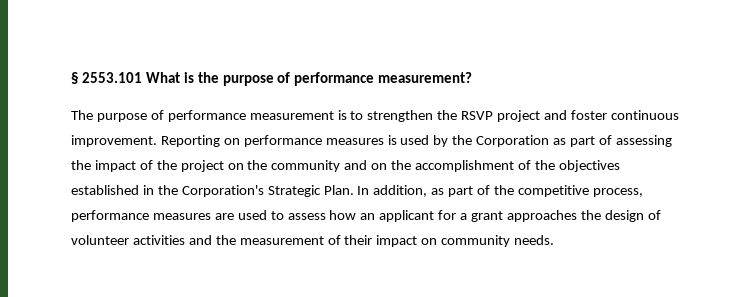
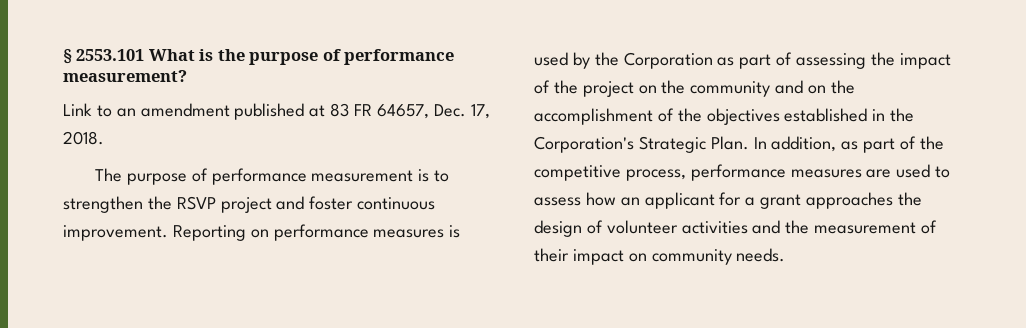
+ Link to an amendment published at 83 FR 64657, Dec. 17, 2018.

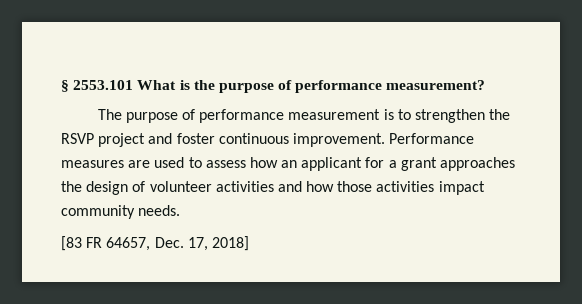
- Link to an amendment published at 83 FR 64657, Dec. 17, 2018.
- Reporting on performance measures is used by the Corporation as part of assessing the impact of the project on the community and on the accomplishment of the objectives established in the Corporation's Strategic Plan. In addition, as part of the competitive process, performance measures are used to assess how an applicant for a grant approaches the design of volunteer activities and the measurement of their impact on community needs.
+ Performance measures are used to assess how an applicant for a grant approaches the design of volunteer activities and how those activities impact community needs.
+ [83 FR 64657, Dec. 17, 2018]

